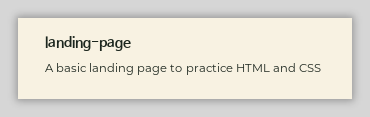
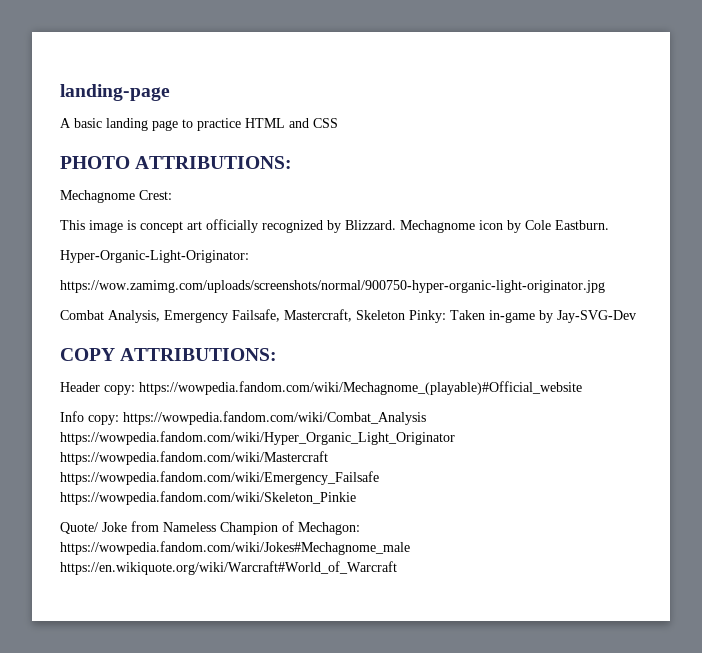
+ PHOTO ATTRIBUTIONS:
+ Mechagnome Crest:
+ This image is concept art officially recognized by Blizzard. Mechagnome icon by Cole Eastburn.
+ Hyper-Organic-Light-Originator:
+ https://wow.zamimg.com/uploads/screenshots/normal/900750-hyper-organic-light-originator.jpg
+ Combat Analysis, Emergency Failsafe, Mastercraft, Skeleton Pinky: Taken in-game by Jay-SVG-Dev
+ COPY ATTRIBUTIONS:
+ Header copy: https://wowpedia.fandom.com/wiki/Mechagnome_(playable)#Official_website
+ Info copy: https://wowpedia.fandom.com/wiki/Combat_Analysis https://wowpedia.fandom.com/wiki/Hyper_Organic_Light_Originator https://wowpedia.fandom.com/wiki/Mastercraft https://wowpedia.fandom.com/wiki/Emergency_Failsafe https://wowpedia.fandom.com/wiki/Skeleton_Pinkie
+ Quote/ Joke from Nameless Champion of Mechagon: https://wowpedia.fandom.com/wiki/Jokes#Mechagnome_male https://en.wikiquote.org/wiki/Warcraft#World_of_Warcraft

